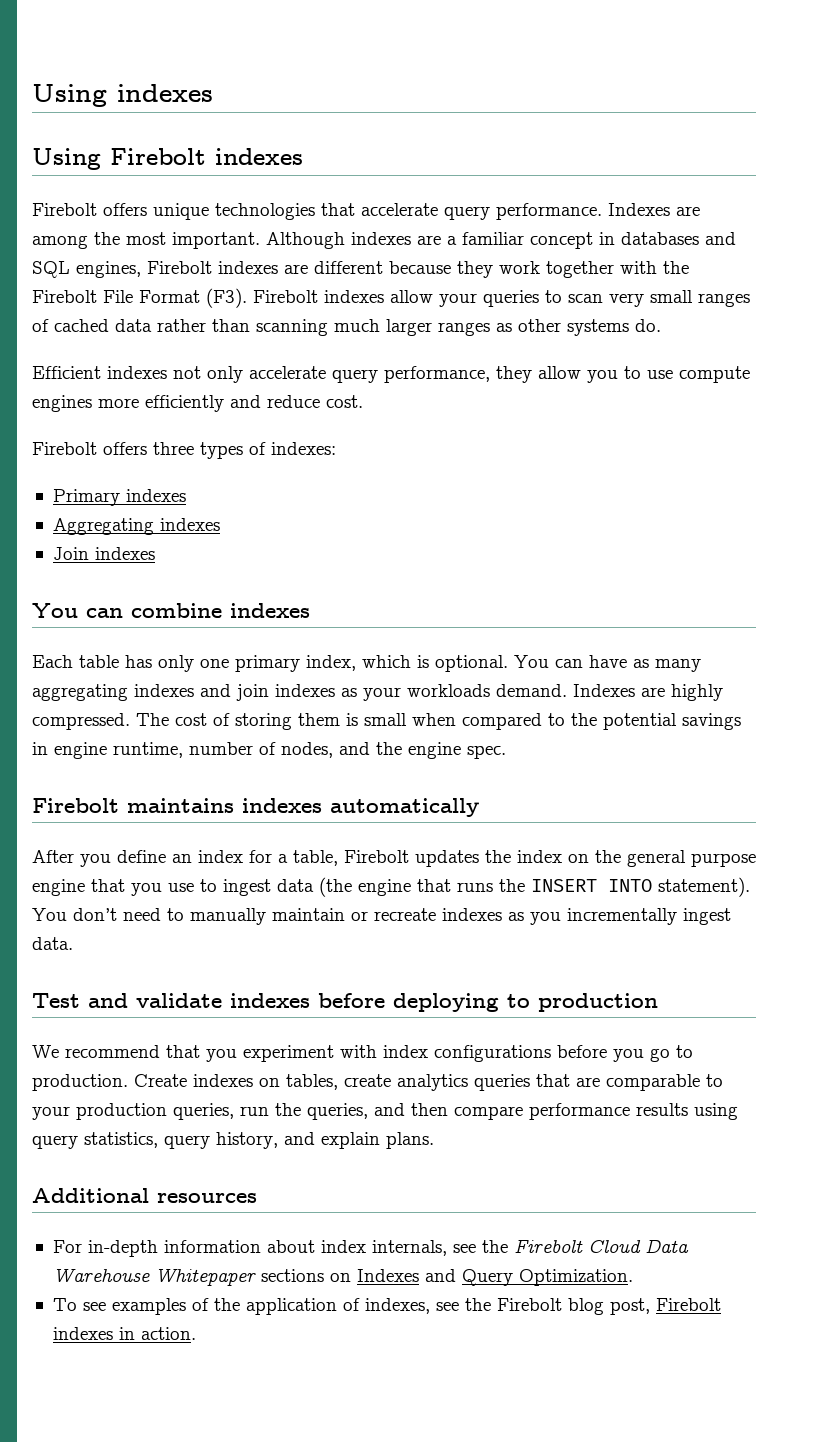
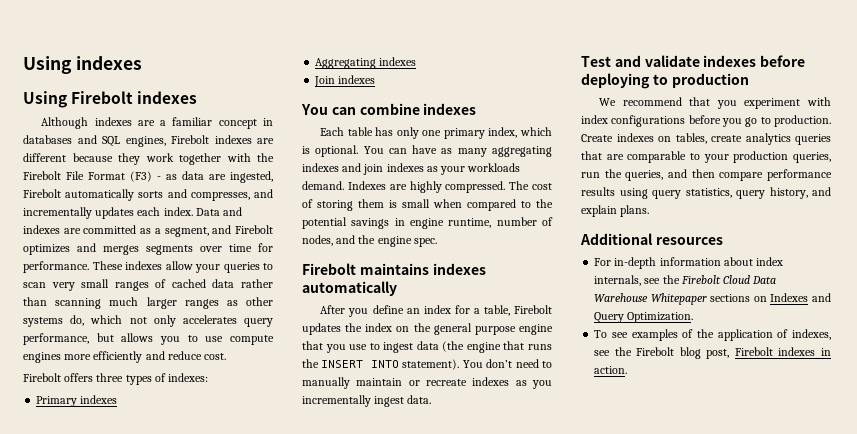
- Firebolt offers unique technologies that accelerate query performance. Indexes are among the most important. Although indexes are a familiar concept in databases and SQL engines, Firebolt indexes are different because they work together with the Firebolt File Format (F3). Firebolt indexes allow your queries to scan very small ranges of cached data rather than scanning much larger ranges as other systems do.
- Efficient indexes not only accelerate query performance, they allow you to use compute engines more efficiently and reduce cost.
+ Although indexes are a familiar concept in databases and SQL engines, Firebolt indexes are different because they work together with the Firebolt File Format (F3) - as data are ingested, Firebolt automatically sorts and compresses, and incrementally updates each index. Data and indexes are committed as a segment, and Firebolt optimizes and merges segments over time for performance. These indexes allow your queries to scan very small ranges of cached data rather than scanning much larger ranges as other systems do, which not only accelerates query performance, but allows you to use compute engines more efficiently and reduce cost.

